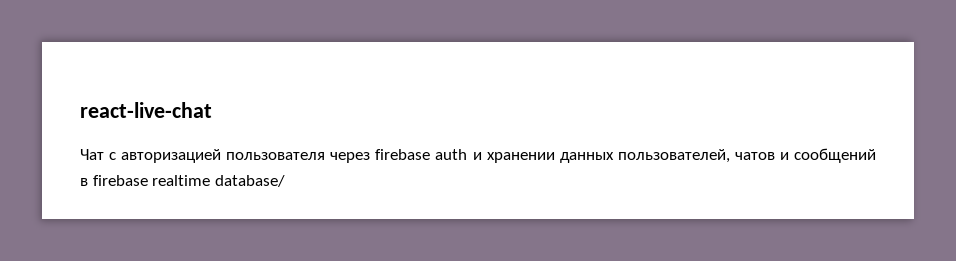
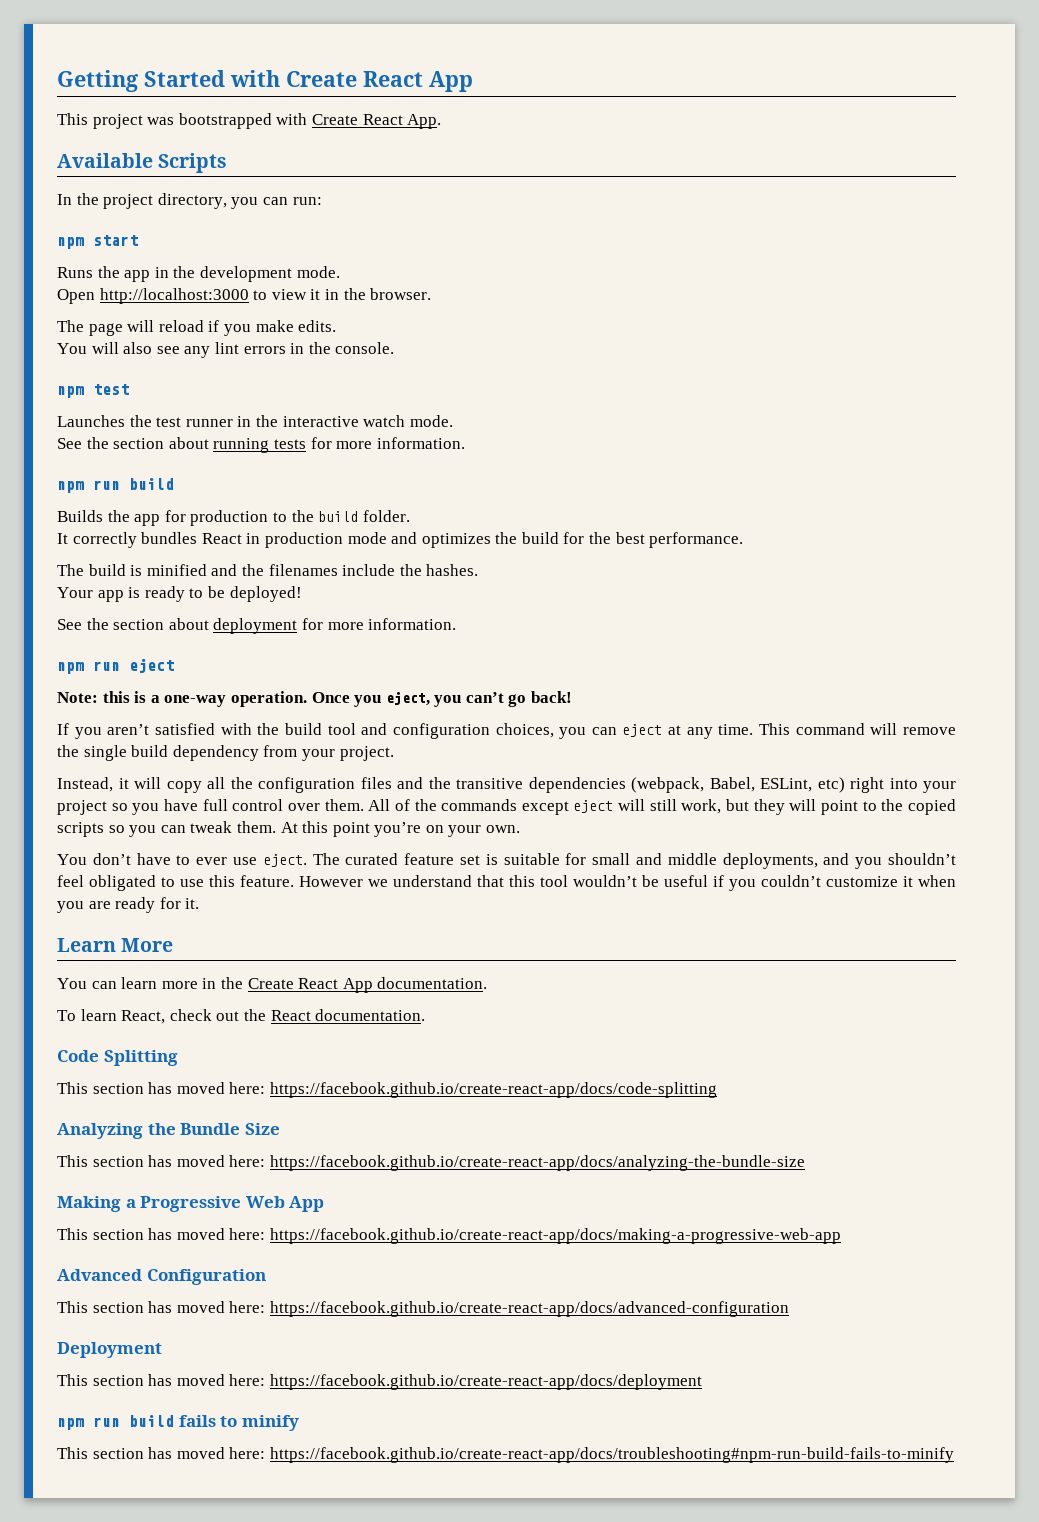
- react-live-chat
- Чат с авторизацией пользователя через firebase auth и хранении данных пользователей, чатов и сообщений в firebase realtime database/
+ Getting Started with Create React App
+ This project was bootstrapped with Create React App.
+ Available Scripts
+ In the project directory, you can run:
+ npm start
+ Runs the app in the development mode.
+ Open http://localhost:3000 to view it in the browser.
+ The page will reload if you make edits.
+ You will also see any lint errors in the console.
+ npm test
+ Launches the test runner in the interactive watch mode.
+ See the section about running tests for more information.
+ npm run build
+ Builds the app for production to the build folder.
+ It correctly bundles React in production mode and optimizes the build for the best performance.
+ The build is minified and the filenames include the hashes.
+ Your app is ready to be deployed!
+ See the section about deployment for more information.
+ npm run eject
+ Note: this is a one-way operation. Once you eject, you can’t go back!
+ If you aren’t satisfied with the build tool and configuration choices, you can eject at any time. This command will remove the single build dependency from your project.
+ Instead, it will copy all the configuration files and the transitive dependencies (webpack, Babel, ESLint, etc) right into your project so you have full control over them. All of the commands except eject will still work, but they will point to the copied scripts so you can tweak them. At this point you’re on your own.
+ You don’t have to ever use eject. The curated feature set is suitable for small and middle deployments, and you shouldn’t feel obligated to use this feature. However we understand that this tool wouldn’t be useful if you couldn’t customize it when you are ready for it.
+ Learn More
+ You can learn more in the Create React App documentation.
+ To learn React, check out the React documentation.
+ Code Splitting
+ This section has moved here: https://facebook.github.io/create-react-app/docs/code-splitting
+ Analyzing the Bundle Size
+ This section has moved here: https://facebook.github.io/create-react-app/docs/analyzing-the-bundle-size
+ Making a Progressive Web App
+ This section has moved here: https://facebook.github.io/create-react-app/docs/making-a-progressive-web-app
+ Advanced Configuration
+ This section has moved here: https://facebook.github.io/create-react-app/docs/advanced-configuration
+ Deployment
+ This section has moved here: https://facebook.github.io/create-react-app/docs/deployment
+ npm run build fails to minify
+ This section has moved here: https://facebook.github.io/create-react-app/docs/troubleshooting#npm-run-build-fails-to-minify

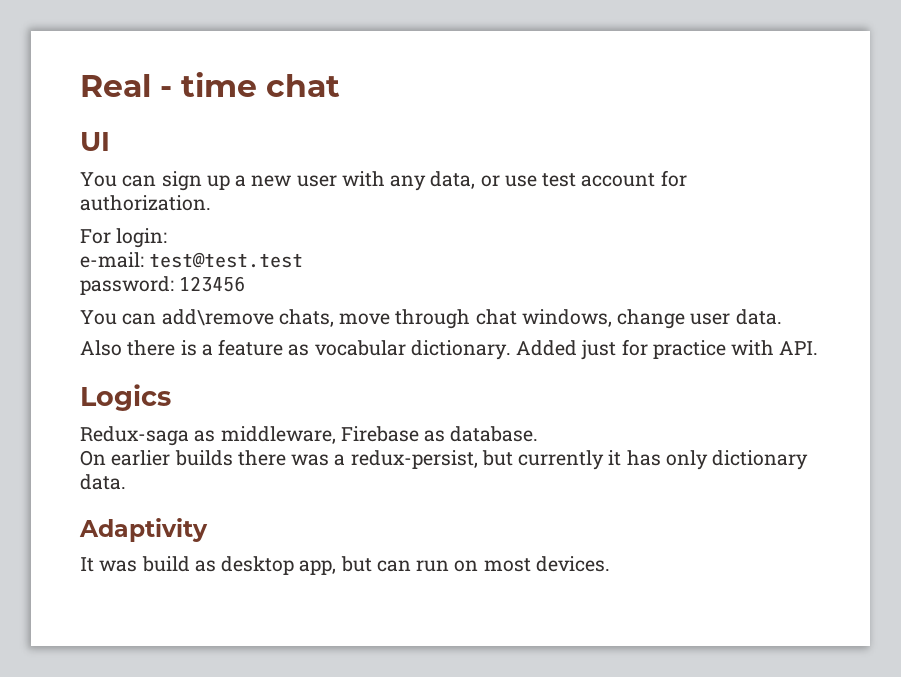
- Getting Started with Create React App
- This project was bootstrapped with Create React App.
- Available Scripts
- In the project directory, you can run:
- npm start
- Runs the app in the development mode.
- Open http://localhost:3000 to view it in the browser.
- The page will reload if you make edits.
- You will also see any lint errors in the console.
- npm test
- Launches the test runner in the interactive watch mode.
- See the section about running tests for more information.
- npm run build
- Builds the app for production to the build folder.
- It correctly bundles React in production mode and optimizes the build for the best performance.
- The build is minified and the filenames include the hashes.
- Your app is ready to be deployed!
- See the section about deployment for more information.
- npm run eject
- Note: this is a one-way operation. Once you eject, you can’t go back!
- If you aren’t satisfied with the build tool and configuration choices, you can eject at any time. This command will remove the single build dependency from your project.
- Instead, it will copy all the configuration files and the transitive dependencies (webpack, Babel, ESLint, etc) right into your project so you have full control over them. All of the commands except eject will still work, but they will point to the copied scripts so you can tweak them. At this point you’re on your own.
- You don’t have to ever use eject. The curated feature set is suitable for small and middle deployments, and you shouldn’t feel obligated to use this feature. However we understand that this tool wouldn’t be useful if you couldn’t customize it when you are ready for it.
- Learn More
- You can learn more in the Create React App documentation.
- To learn React, check out the React documentation.
- Code Splitting
- This section has moved here: https://facebook.github.io/create-react-app/docs/code-splitting
- Analyzing the Bundle Size
- This section has moved here: https://facebook.github.io/create-react-app/docs/analyzing-the-bundle-size
- Making a Progressive Web App
- This section has moved here: https://facebook.github.io/create-react-app/docs/making-a-progressive-web-app
- Advanced Configuration
- This section has moved here: https://facebook.github.io/create-react-app/docs/advanced-configuration
- Deployment
- This section has moved here: https://facebook.github.io/create-react-app/docs/deployment
- npm run build fails to minify
- This section has moved here: https://facebook.github.io/create-react-app/docs/troubleshooting#npm-run-build-fails-to-minify
+ Real - time chat
+ UI
+ You can sign up a new user with any data, or use test account for authorization.
+ For login:
+ e-mail: test@test.test
+ password: 123456
+ You can add\remove chats, move through chat windows, change user data.
+ Also there is a feature as vocabular dictionary. Added just for practice with API.
+ Logics
+ Redux-saga as middleware, Firebase as database.
+ On earlier builds there was a redux-persist, but currently it has only dictionary data.
+ Adaptivity
+ It was build as desktop app, but can run on most devices.

